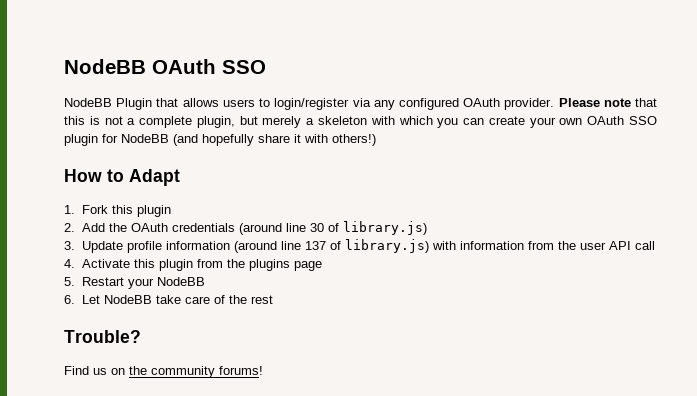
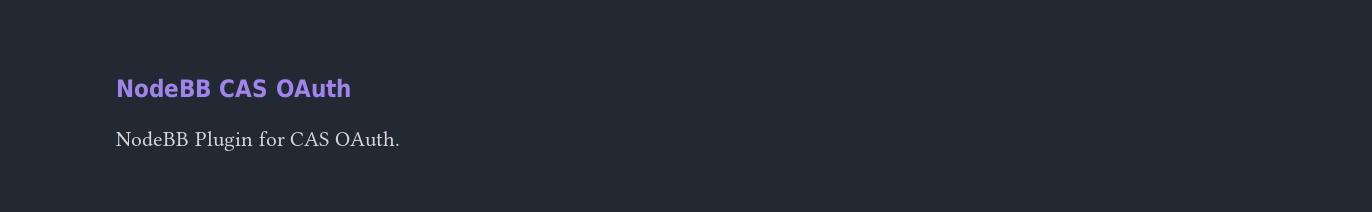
- NodeBB OAuth SSO
+ NodeBB CAS OAuth
- NodeBB Plugin that allows users to login/register via any configured OAuth provider. Please note that this is not a complete plugin, but merely a skeleton with which you can create your own OAuth SSO plugin for NodeBB (and hopefully share it with others!)
- How to Adapt
- 1. Fork this plugin
- 2. Add the OAuth credentials (around line 30 of library.js)
- 3. Update profile information (around line 137 of library.js) with information from the user API call
- 4. Activate this plugin from the plugins page
- 5. Restart your NodeBB
- 6. Let NodeBB take care of the rest
- Trouble?
- Find us on the community forums!
+ NodeBB Plugin for CAS OAuth.

